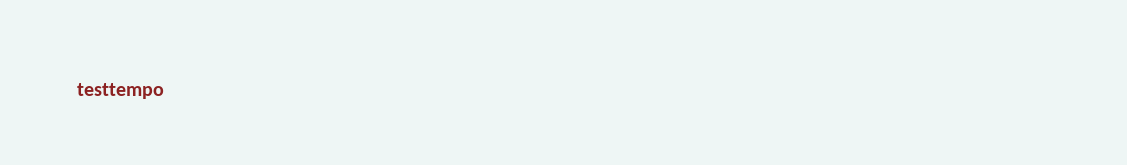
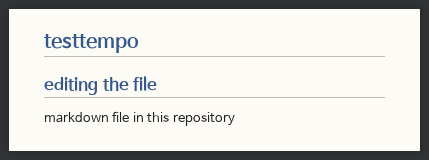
+ editing the file
+ markdown file in this repository

